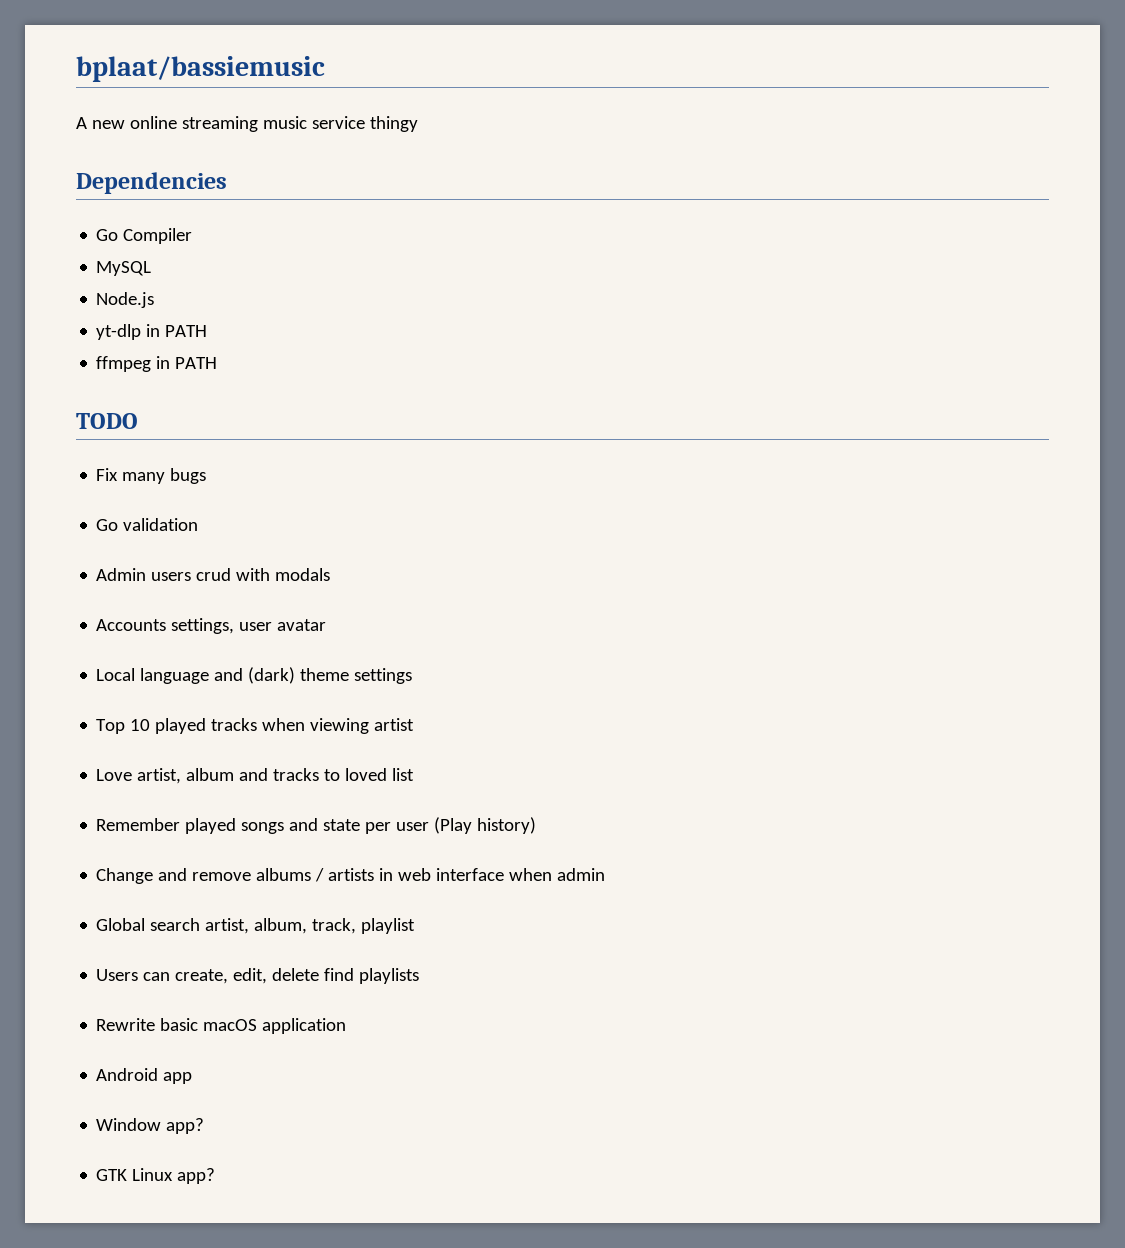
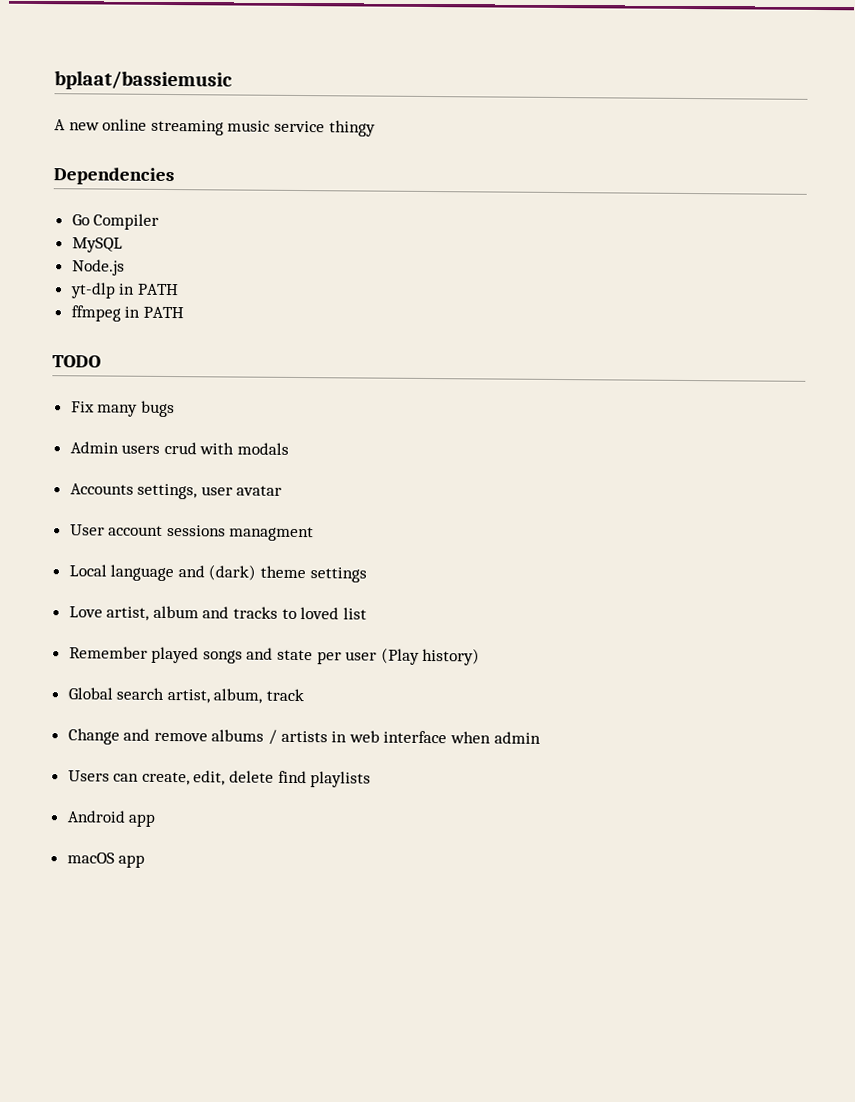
- Go validation
+ User account sessions managment
- Top 10 played tracks when viewing artist
+ Global search artist, album, track
- Global search artist, album, track, playlist
- Rewrite basic macOS application
  Android app
- Window app?
- GTK Linux app?
+ macOS app

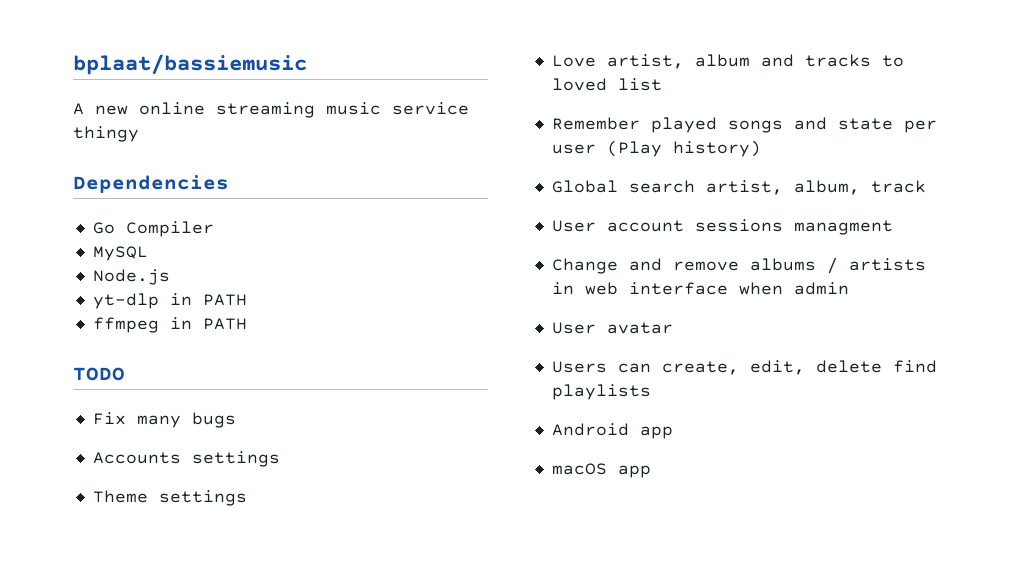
- Admin users crud with modals
- Accounts settings, user avatar
- User account sessions managment
- Local language and (dark) theme settings
+ Accounts settings
+ Theme settings
+ User account sessions managment
+ User avatar

